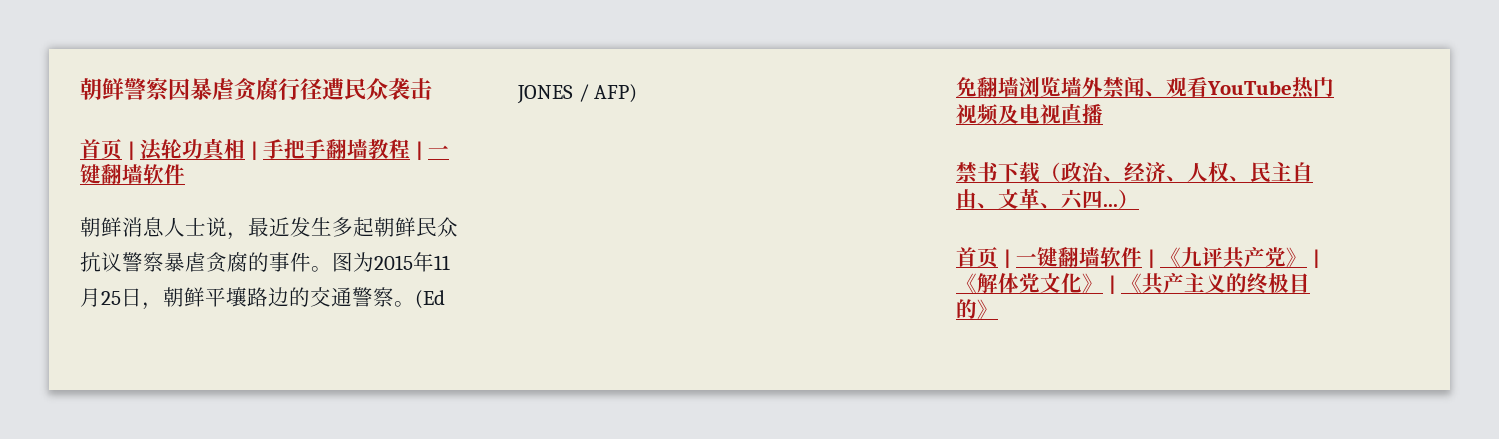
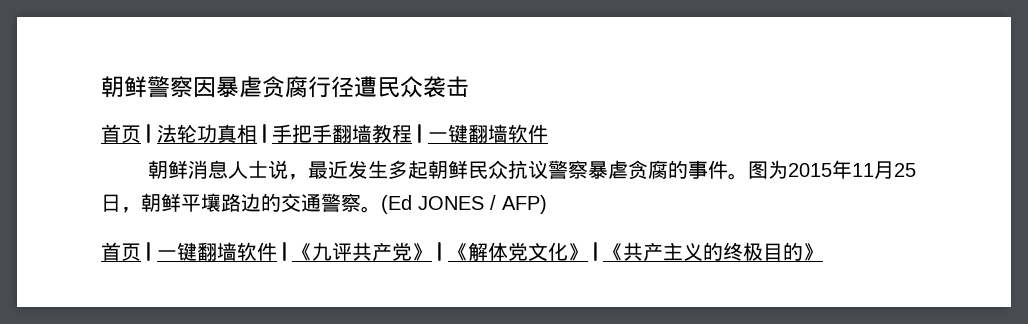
- 免翻墙浏览墙外禁闻、观看YouTube热门视频及电视直播
- 禁书下载（政治、经济、人权、民主自由、文革、六四...）

